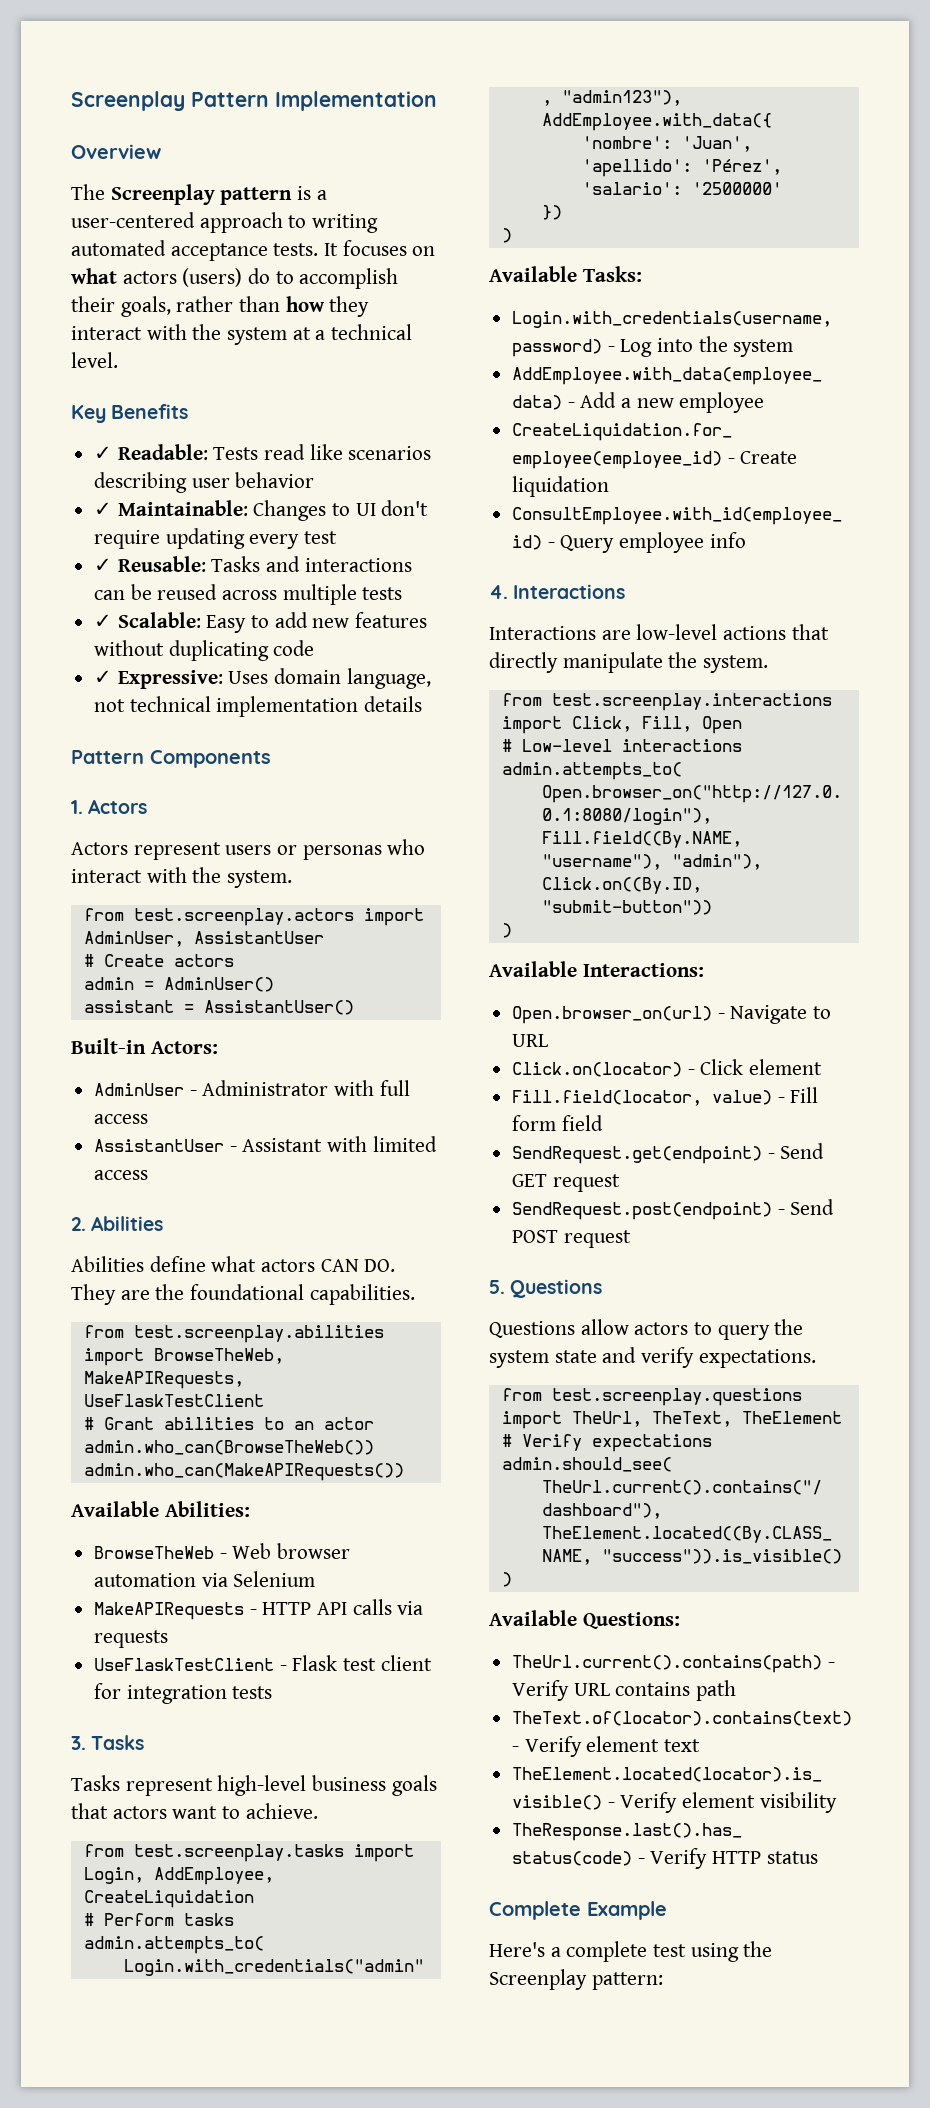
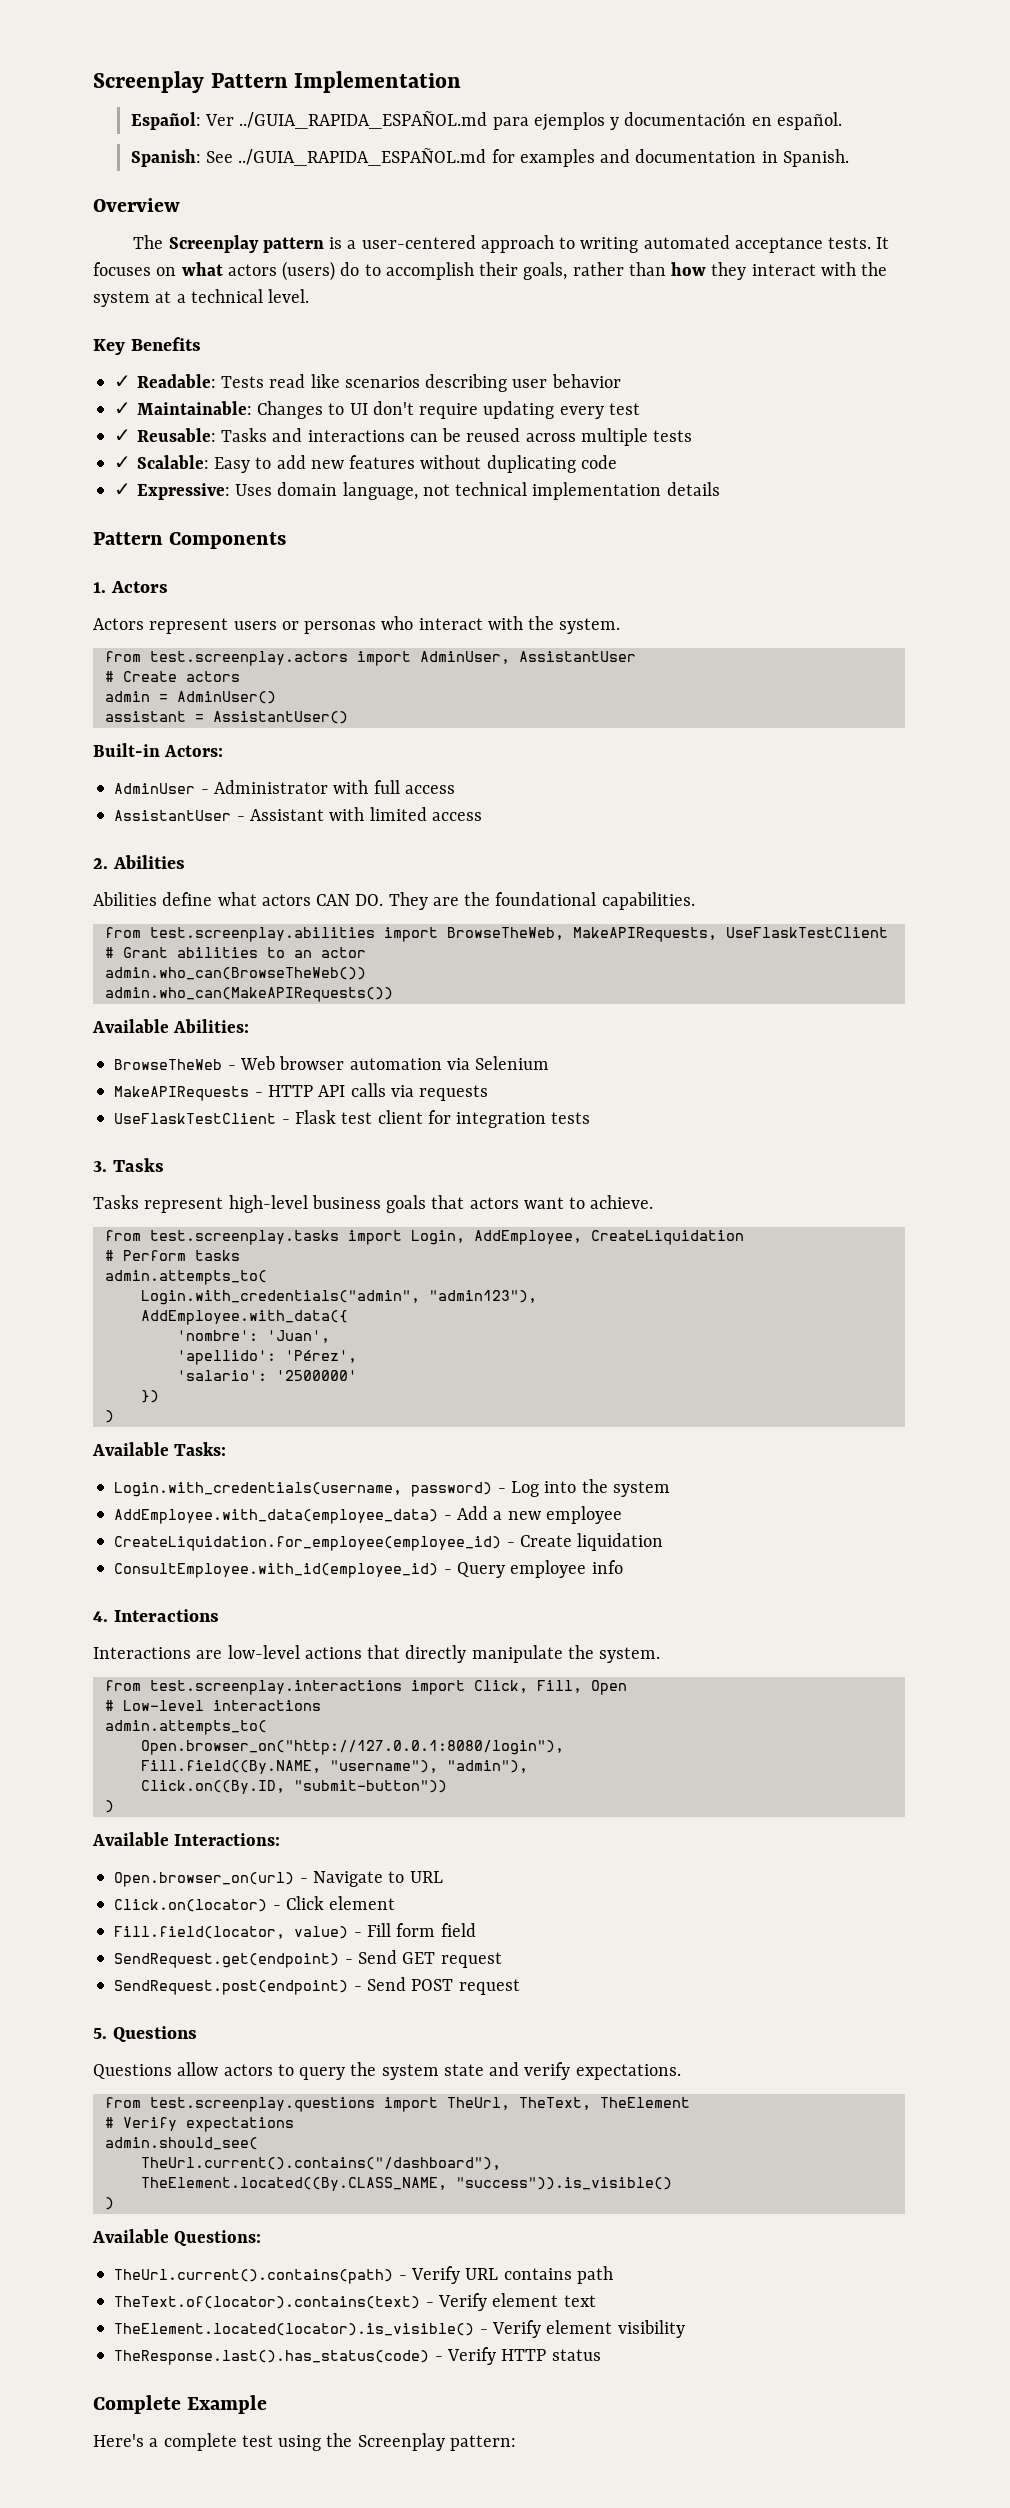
+ Español: Ver ../GUIA_RAPIDA_ESPAÑOL.md para ejemplos y documentación en español.
+ Spanish: See ../GUIA_RAPIDA_ESPAÑOL.md for examples and documentation in Spanish.

